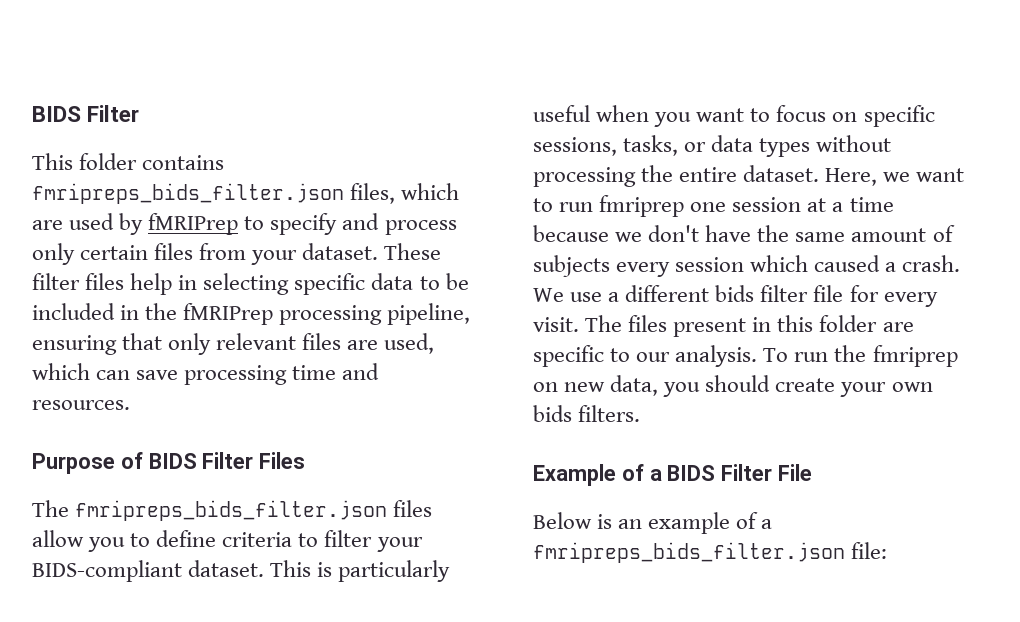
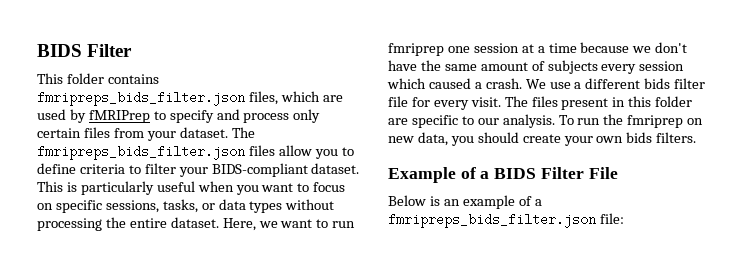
- This folder contains fmripreps_bids_filter.json files, which are used by fMRIPrep to specify and process only certain files from your dataset. These filter files help in selecting specific data to be included in the fMRIPrep processing pipeline, ensuring that only relevant files are used, which can save processing time and resources.
- Purpose of BIDS Filter Files
- The fmripreps_bids_filter.json files allow you to define criteria to filter your BIDS-compliant dataset.
+ This folder contains fmripreps_bids_filter.json files, which are used by fMRIPrep to specify and process only certain files from your dataset. The fmripreps_bids_filter.json files allow you to define criteria to filter your BIDS-compliant dataset.

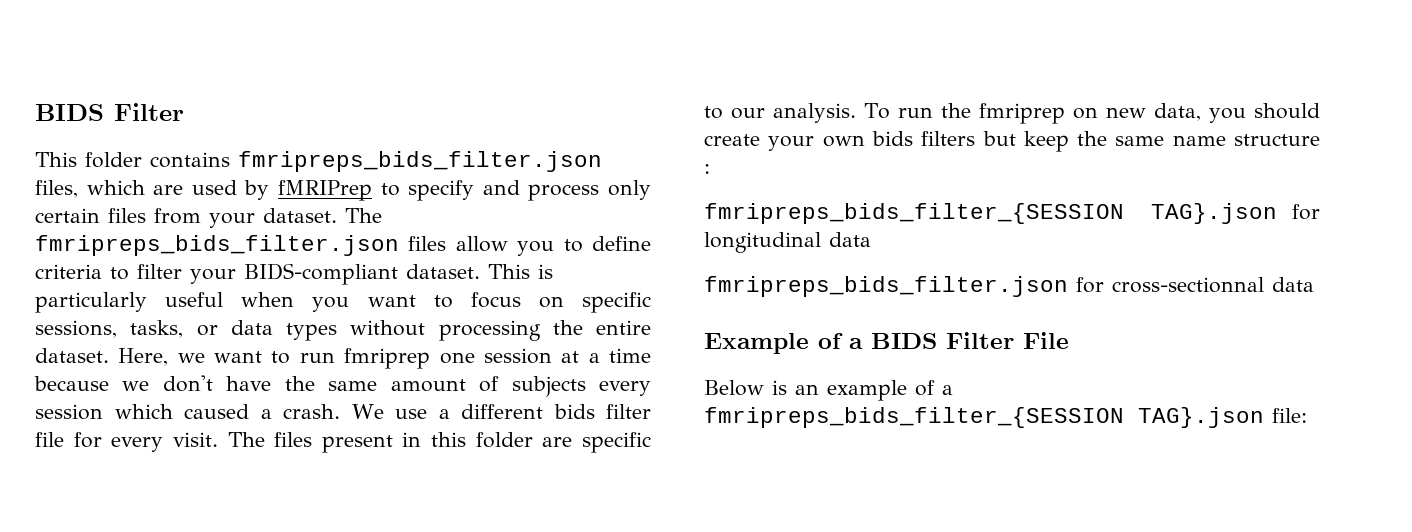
- To run the fmriprep on new data, you should create your own bids filters.
+ To run the fmriprep on new data, you should create your own bids filters but keep the same name structure :
+ fmripreps_bids_filter_{SESSION TAG}.json for longitudinal data
+ fmripreps_bids_filter.json for cross-sectionnal data
- Below is an example of a fmripreps_bids_filter.json file:
+ Below is an example of a fmripreps_bids_filter_{SESSION TAG}.json file:

